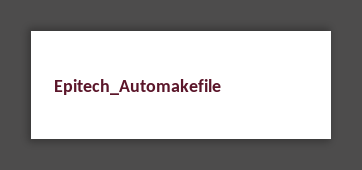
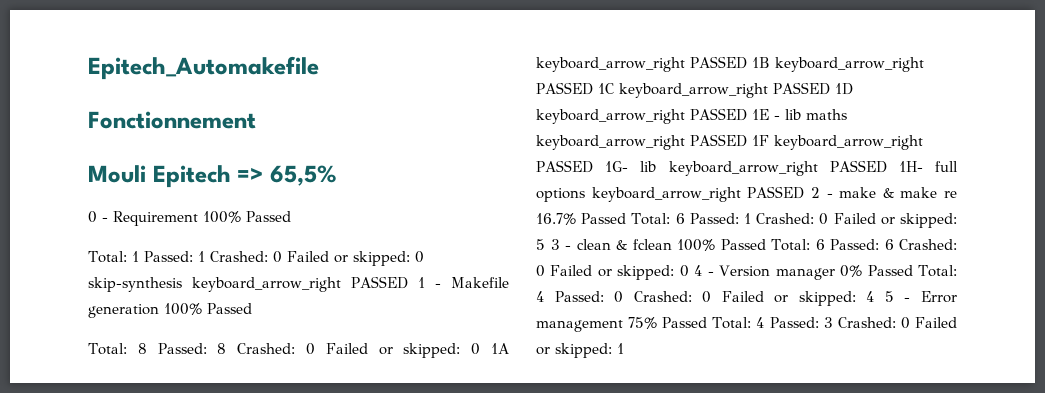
+ Fonctionnement
+ Mouli Epitech => 65,5%
+ 0 - Requirement 100% Passed
+ Total: 1 Passed: 1 Crashed: 0 Failed or skipped: 0 skip-synthesis keyboard_arrow_right PASSED 1 - Makefile generation 100% Passed
+ Total: 8 Passed: 8 Crashed: 0 Failed or skipped: 0 1A keyboard_arrow_right PASSED 1B keyboard_arrow_right PASSED 1C keyboard_arrow_right PASSED 1D keyboard_arrow_right PASSED 1E - lib maths keyboard_arrow_right PASSED 1F keyboard_arrow_right PASSED 1G- lib keyboard_arrow_right PASSED 1H- full options keyboard_arrow_right PASSED 2 - make & make re 16.7% Passed Total: 6 Passed: 1 Crashed: 0 Failed or skipped: 5 3 - clean & fclean 100% Passed Total: 6 Passed: 6 Crashed: 0 Failed or skipped: 0 4 - Version manager 0% Passed Total: 4 Passed: 0 Crashed: 0 Failed or skipped: 4 5 - Error management 75% Passed Total: 4 Passed: 3 Crashed: 0 Failed or skipped: 1

